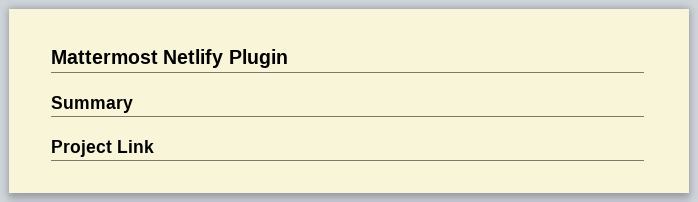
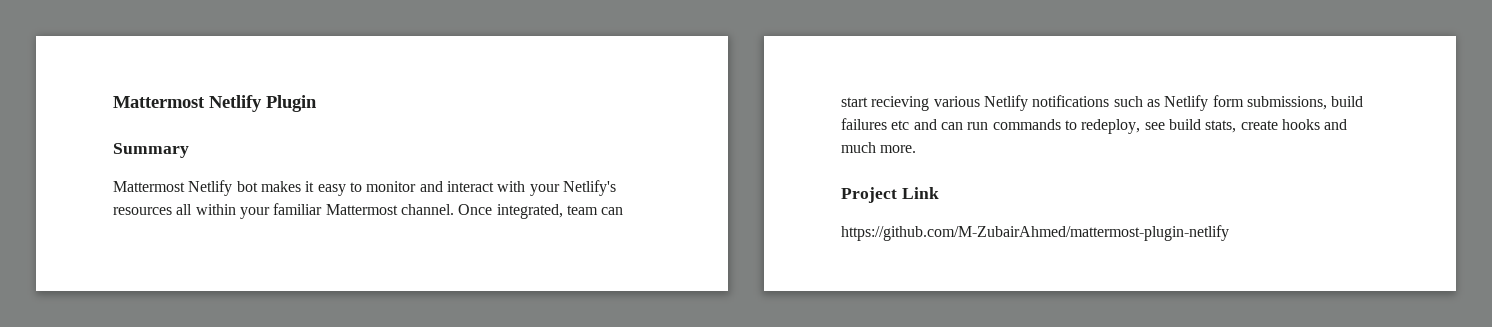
+ Mattermost Netlify bot makes it easy to monitor and interact with your Netlify's resources all within your familiar Mattermost channel. Once integrated, team can start recieving various Netlify notifications such as Netlify form submissions, build failures etc and can run commands to redeploy, see build stats, create hooks and much more.
+ https://github.com/M-ZubairAhmed/mattermost-plugin-netlify

